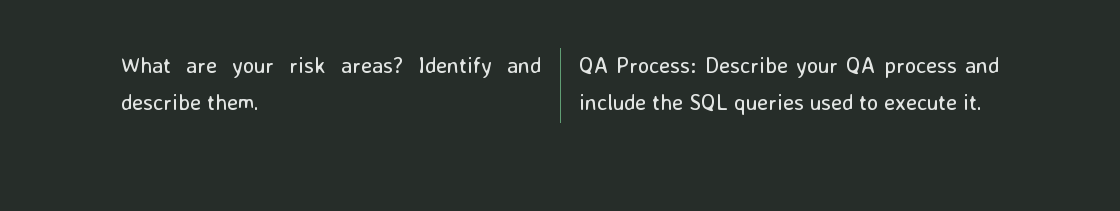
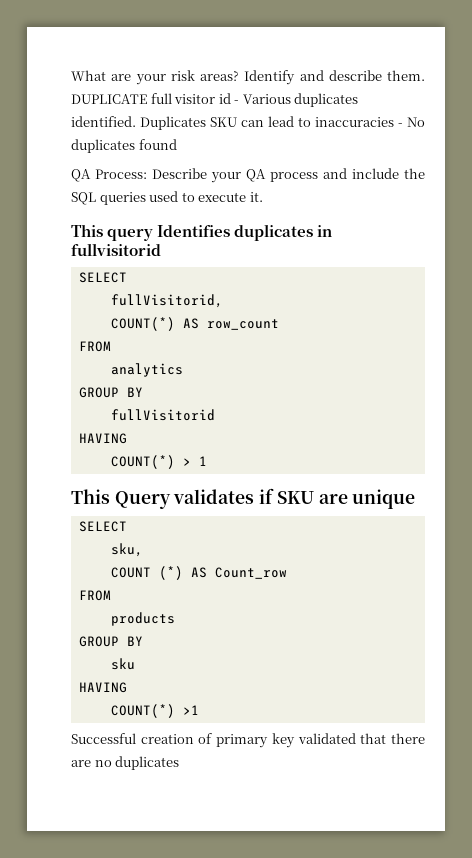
+ DUPLICATE full visitor id - Various duplicates identified. Duplicates SKU can lead to inaccuracies - No duplicates found
+ This query Identifies duplicates in fullvisitorid
+ SELECT
+ fullVisitorid,
+ COUNT(*) AS row_count
+ FROM
+ analytics
+ GROUP BY
+ fullVisitorid
+ HAVING
+ COUNT(*) > 1
+ This Query validates if SKU are unique
+ SELECT
+ sku,
+ COUNT (*) AS Count_row
+ FROM
+ products
+ GROUP BY
+ sku
+ HAVING
+ COUNT(*) >1
+ Successful creation of primary key validated that there are no duplicates

